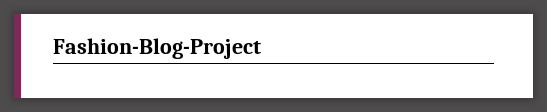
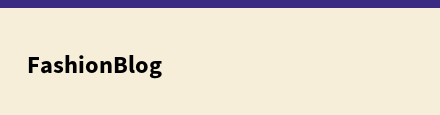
- Fashion-Blog-Project
+ FashionBlog

